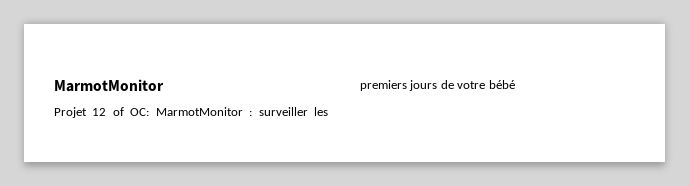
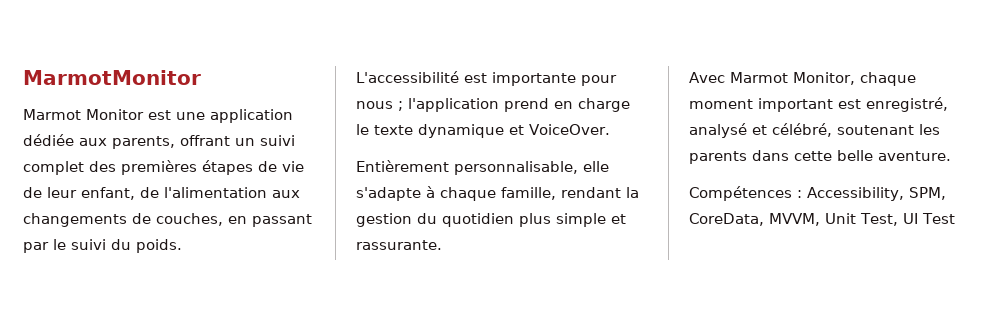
- Projet 12 of OC: MarmotMonitor : surveiller les premiers jours de votre bébé
+ Marmot Monitor est une application dédiée aux parents, offrant un suivi complet des premières étapes de vie de leur enfant, de l'alimentation aux changements de couches, en passant par le suivi du poids.
+ L'accessibilité est importante pour nous ; l'application prend en charge le texte dynamique et VoiceOver.
+ Entièrement personnalisable, elle s'adapte à chaque famille, rendant la gestion du quotidien plus simple et rassurante.
+ Avec Marmot Monitor, chaque moment important est enregistré, analysé et célébré, soutenant les parents dans cette belle aventure.
+ Compétences : Accessibility, SPM, CoreData, MVVM, Unit Test, UI Test

